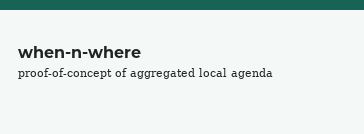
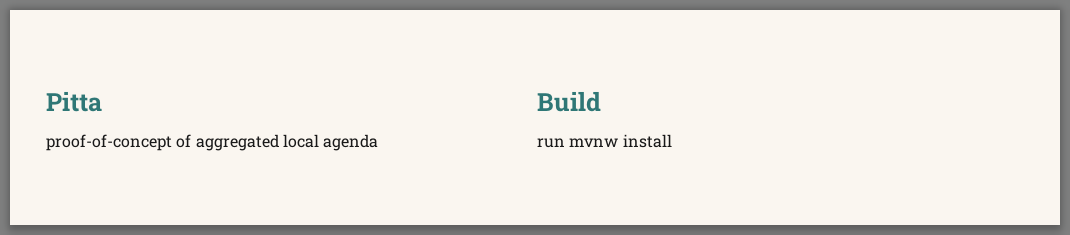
- when-n-where
+ Pitta
+ Build
+ run mvnw install

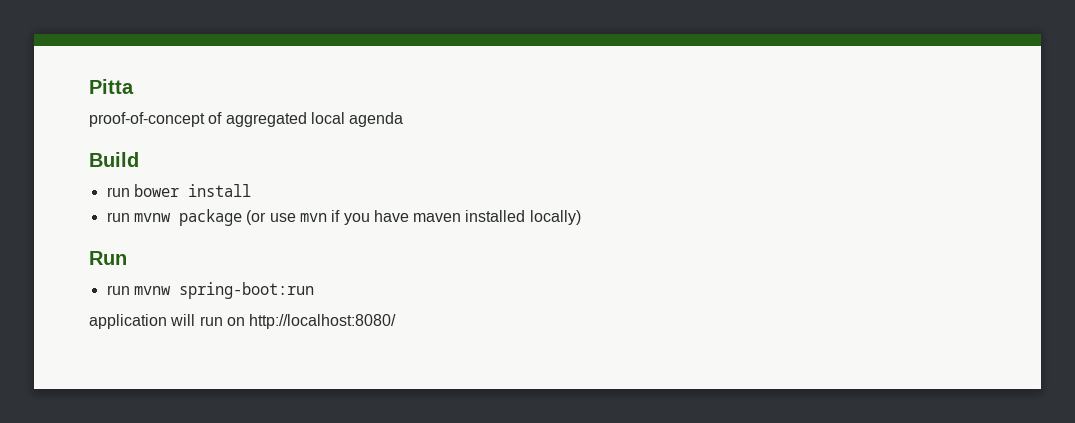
- run mvnw install
+ run bower install
+ run mvnw package (or use mvn if you have maven installed locally)
+ Run
+ run mvnw spring-boot:run
+ application will run on http://localhost:8080/

